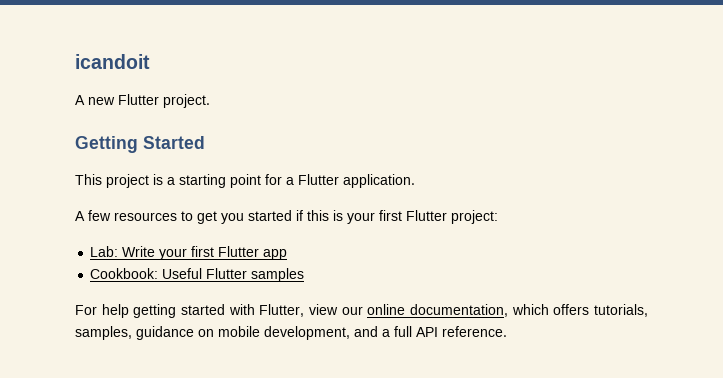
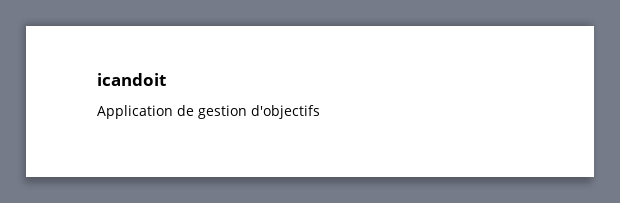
- A new Flutter project.
- Getting Started
- This project is a starting point for a Flutter application.
- A few resources to get you started if this is your first Flutter project:
- Lab: Write your first Flutter app
- Cookbook: Useful Flutter samples
- For help getting started with Flutter, view our online documentation, which offers tutorials, samples, guidance on mobile development, and a full API reference.
+ Application de gestion d'objectifs

